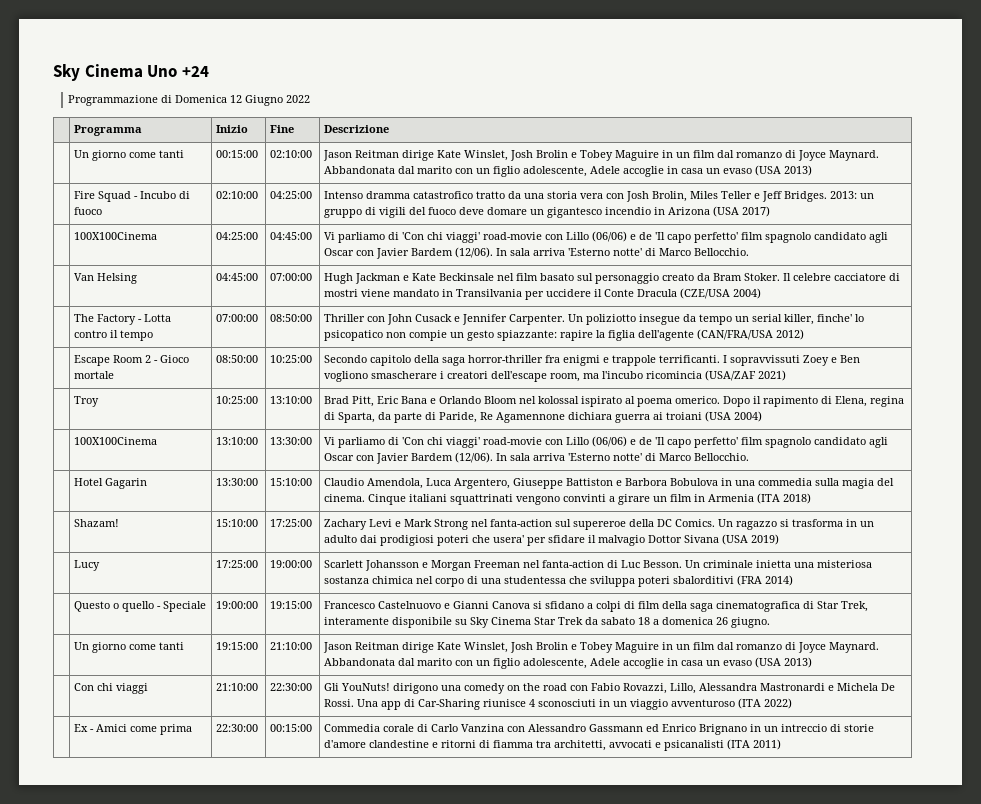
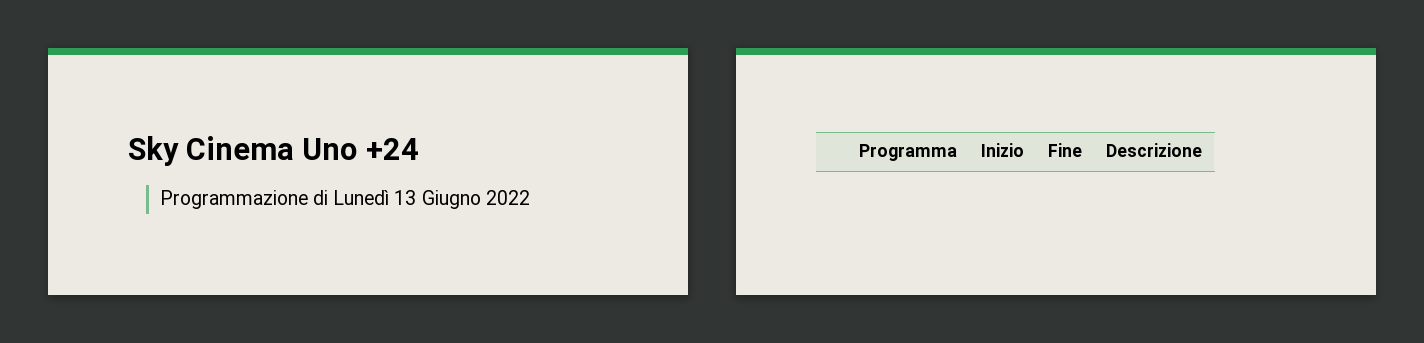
- Programmazione di Domenica 12 Giugno 2022
+ Programmazione di Lunedì 13 Giugno 2022
- | Un giorno come tanti | 00:15:00 | 02:10:00 | Jason Reitman dirige Kate Winslet, Josh Brolin e Tobey Maguire in un film dal romanzo di Joyce Maynard. Abbandonata dal marito con un figlio adolescente, Adele accoglie in casa un evaso (USA 2013)
- | Fire Squad - Incubo di fuoco | 02:10:00 | 04:25:00 | Intenso dramma catastrofico tratto da una storia vera con Josh Brolin, Miles Teller e Jeff Bridges. 2013: un gruppo di vigili del fuoco deve domare un gigantesco incendio in Arizona (USA 2017)
- | 100X100Cinema | 04:25:00 | 04:45:00 | Vi parliamo di 'Con chi viaggi' road-movie con Lillo (06/06) e de 'Il capo perfetto' film spagnolo candidato agli Oscar con Javier Bardem (12/06). In sala arriva 'Esterno notte' di Marco Bellocchio.
- | Van Helsing | 04:45:00 | 07:00:00 | Hugh Jackman e Kate Beckinsale nel film basato sul personaggio creato da Bram Stoker. Il celebre cacciatore di mostri viene mandato in Transilvania per uccidere il Conte Dracula (CZE/USA 2004)
- | The Factory - Lotta contro il tempo | 07:00:00 | 08:50:00 | Thriller con John Cusack e Jennifer Carpenter. Un poliziotto insegue da tempo un serial killer, finche' lo psicopatico non compie un gesto spiazzante: rapire la figlia dell'agente (CAN/FRA/USA 2012)
- | Escape Room 2 - Gioco mortale | 08:50:00 | 10:25:00 | Secondo capitolo della saga horror-thriller fra enigmi e trappole terrificanti. I sopravvissuti Zoey e Ben vogliono smascherare i creatori dell'escape room, ma l'incubo ricomincia (USA/ZAF 2021)
- | Troy | 10:25:00 | 13:10:00 | Brad Pitt, Eric Bana e Orlando Bloom nel kolossal ispirato al poema omerico. Dopo il rapimento di Elena, regina di Sparta, da parte di Paride, Re Agamennone dichiara guerra ai troiani (USA 2004)
- | 100X100Cinema | 13:10:00 | 13:30:00 | Vi parliamo di 'Con chi viaggi' road-movie con Lillo (06/06) e de 'Il capo perfetto' film spagnolo candidato agli Oscar con Javier Bardem (12/06). In sala arriva 'Esterno notte' di Marco Bellocchio.
- | Hotel Gagarin | 13:30:00 | 15:10:00 | Claudio Amendola, Luca Argentero, Giuseppe Battiston e Barbora Bobulova in una commedia sulla magia del cinema. Cinque italiani squattrinati vengono convinti a girare un film in Armenia (ITA 2018)
- | Shazam! | 15:10:00 | 17:25:00 | Zachary Levi e Mark Strong nel fanta-action sul supereroe della DC Comics. Un ragazzo si trasforma in un adulto dai prodigiosi poteri che usera' per sfidare il malvagio Dottor Sivana (USA 2019)
- | Lucy | 17:25:00 | 19:00:00 | Scarlett Johansson e Morgan Freeman nel fanta-action di Luc Besson. Un criminale inietta una misteriosa sostanza chimica nel corpo di una studentessa che sviluppa poteri sbalorditivi (FRA 2014)
- | Questo o quello - Speciale | 19:00:00 | 19:15:00 | Francesco Castelnuovo e Gianni Canova si sfidano a colpi di film della saga cinematografica di Star Trek, interamente disponibile su Sky Cinema Star Trek da sabato 18 a domenica 26 giugno.
- | Un giorno come tanti | 19:15:00 | 21:10:00 | Jason Reitman dirige Kate Winslet, Josh Brolin e Tobey Maguire in un film dal romanzo di Joyce Maynard. Abbandonata dal marito con un figlio adolescente, Adele accoglie in casa un evaso (USA 2013)
- | Con chi viaggi | 21:10:00 | 22:30:00 | Gli YouNuts! dirigono una comedy on the road con Fabio Rovazzi, Lillo, Alessandra Mastronardi e Michela De Rossi. Una app di Car-Sharing riunisce 4 sconosciuti in un viaggio avventuroso (ITA 2022)
- | Ex - Amici come prima | 22:30:00 | 00:15:00 | Commedia corale di Carlo Vanzina con Alessandro Gassmann ed Enrico Brignano in un intreccio di storie d'amore clandestine e ritorni di fiamma tra architetti, avvocati e psicanalisti (ITA 2011)

